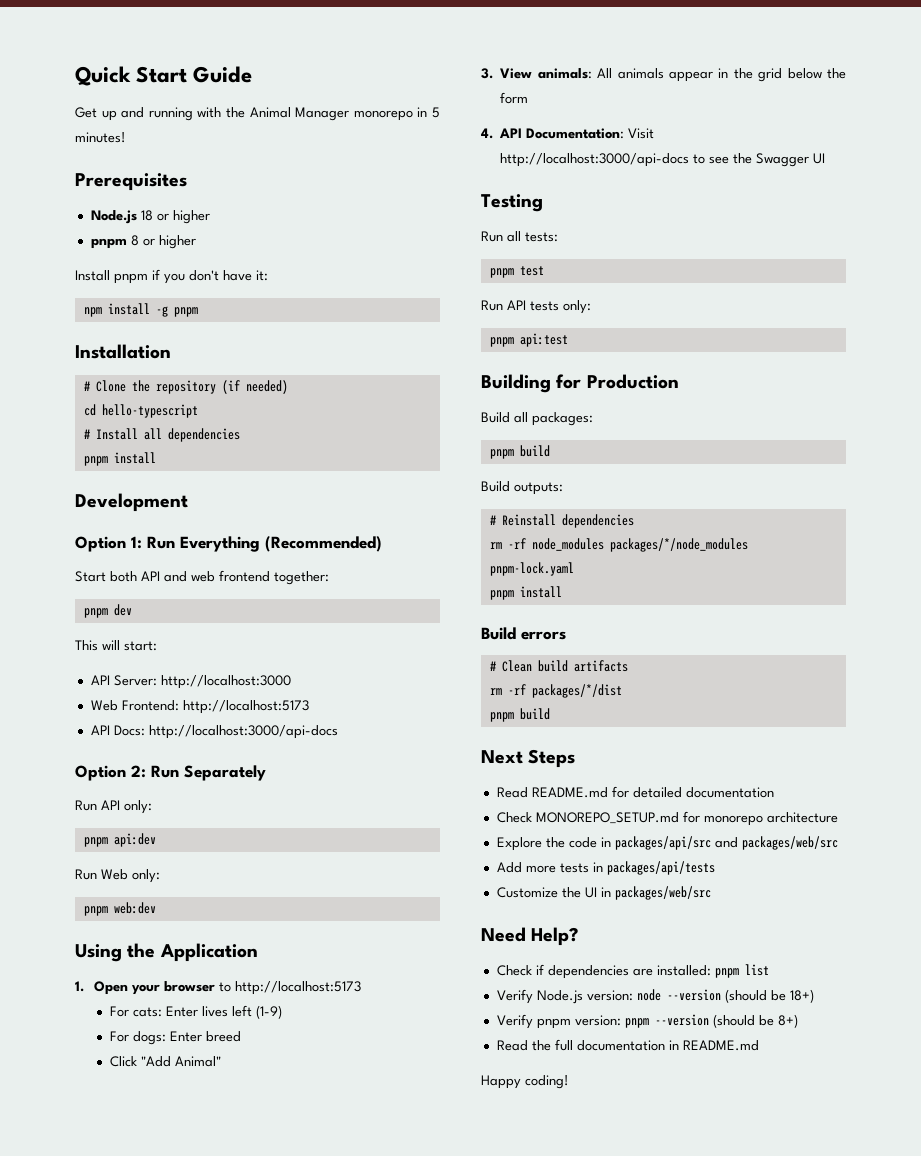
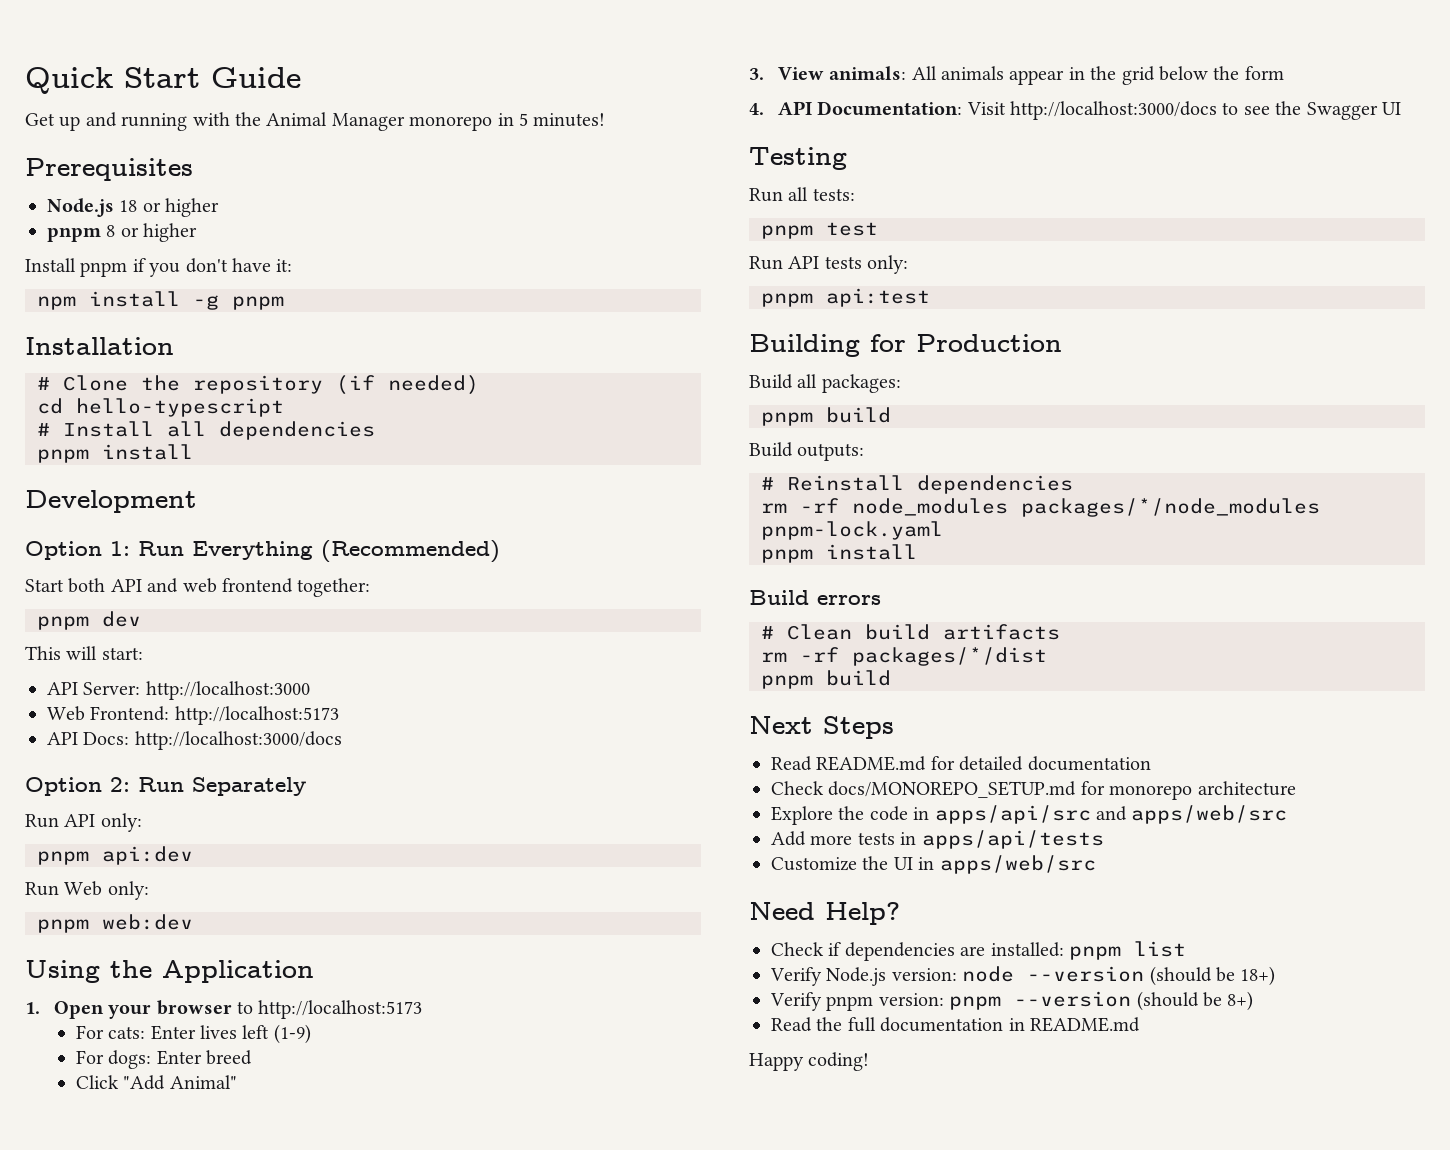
- API Docs: http://localhost:3000/api-docs
+ API Docs: http://localhost:3000/docs
- 4. API Documentation: Visit http://localhost:3000/api-docs to see the Swagger UI
+ 4. API Documentation: Visit http://localhost:3000/docs to see the Swagger UI
- Check MONOREPO_SETUP.md for monorepo architecture
+ Check docs/MONOREPO_SETUP.md for monorepo architecture
- Explore the code in packages/api/src and packages/web/src
+ Explore the code in apps/api/src and apps/web/src
- Add more tests in packages/api/tests
+ Add more tests in apps/api/tests
- Customize the UI in packages/web/src
+ Customize the UI in apps/web/src

